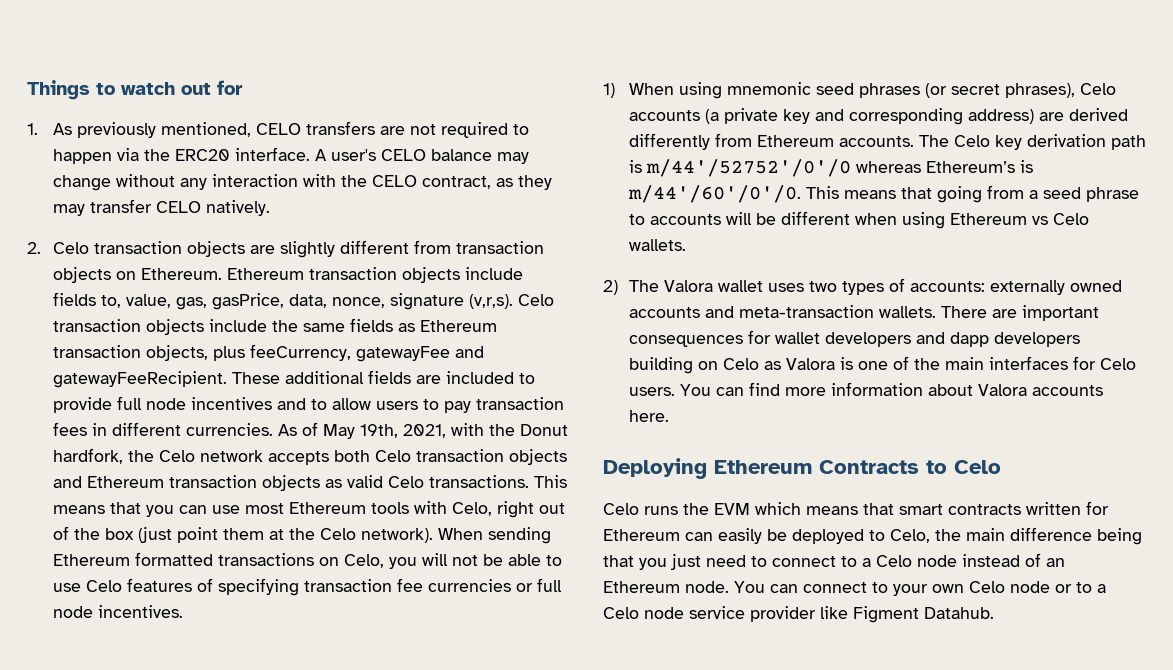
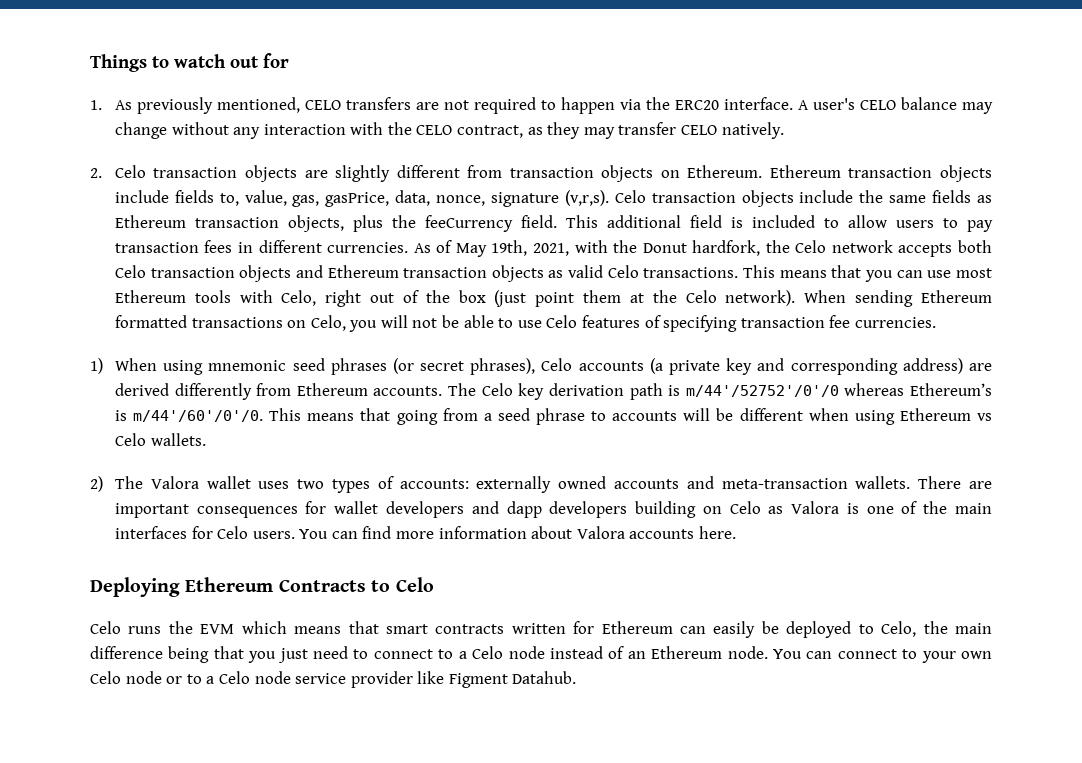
- Celo transaction objects include the same fields as Ethereum transaction objects, plus feeCurrency, gatewayFee and gatewayFeeRecipient. These additional fields are included to provide full node incentives and to allow users to pay transaction fees in different currencies.
+ Celo transaction objects include the same fields as Ethereum transaction objects, plus the feeCurrency field. This additional field is included to allow users to pay transaction fees in different currencies.
- When sending Ethereum formatted transactions on Celo, you will not be able to use Celo features of specifying transaction fee currencies or full node incentives.
+ When sending Ethereum formatted transactions on Celo, you will not be able to use Celo features of specifying transaction fee currencies.

